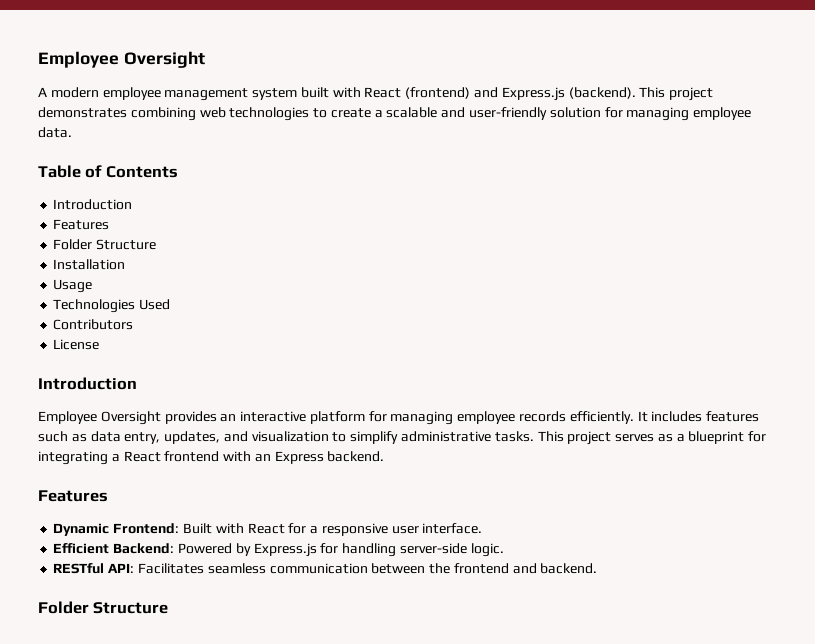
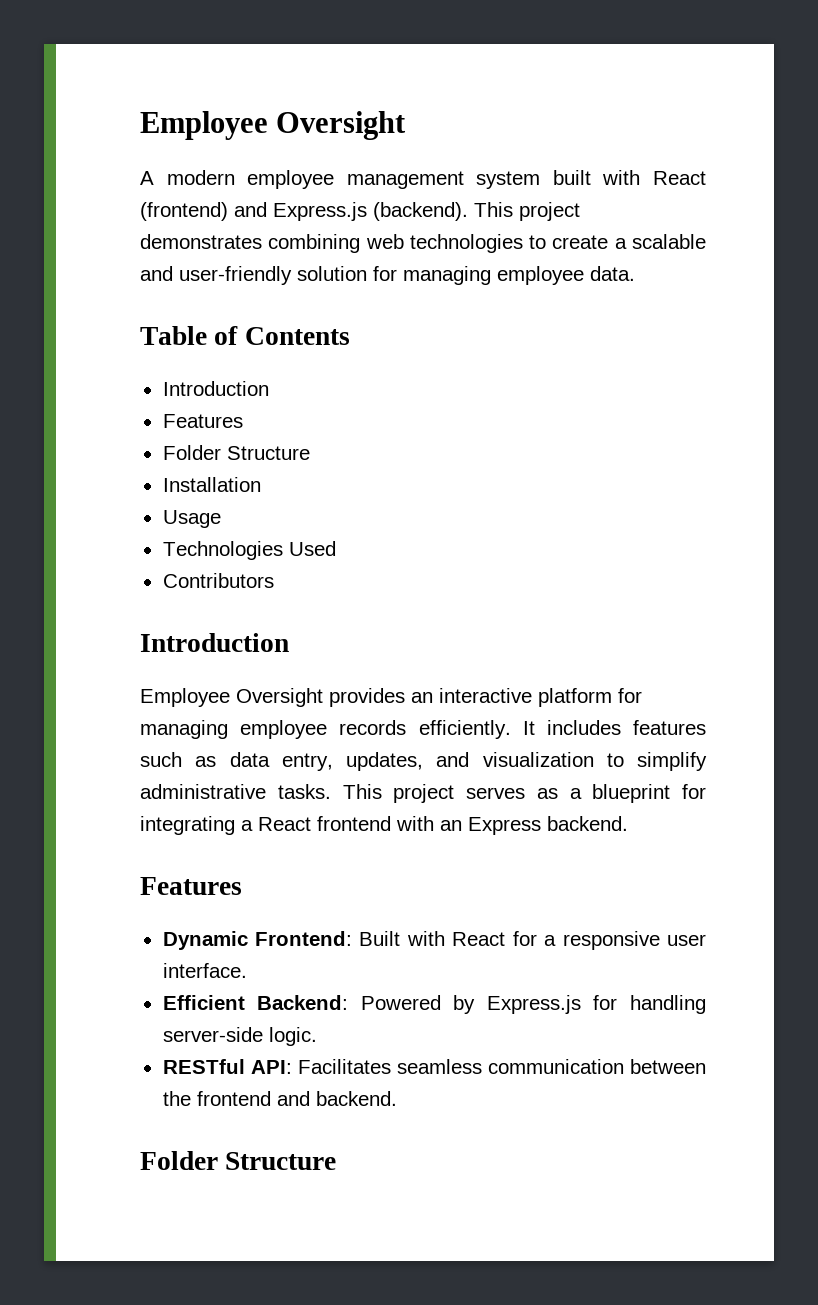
- License

